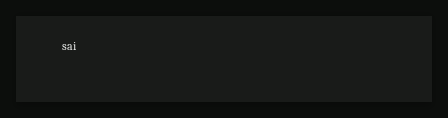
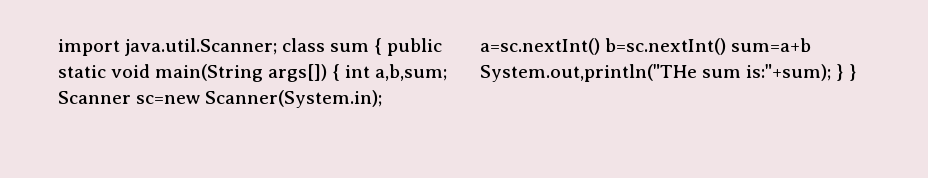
- sai
+ import java.util.Scanner; class sum { public static void main(String args[]) { int a,b,sum; Scanner sc=new Scanner(System.in); a=sc.nextInt() b=sc.nextInt() sum=a+b System.out,println("THe sum is:"+sum); } }

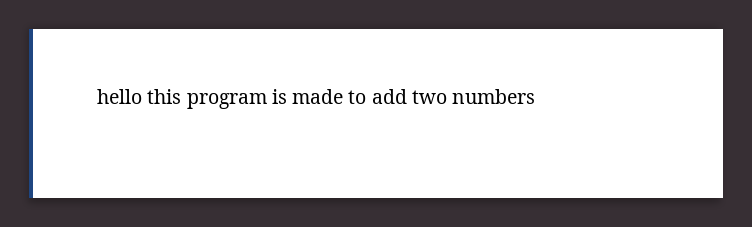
- import java.util.Scanner; class sum { public static void main(String args[]) { int a,b,sum; Scanner sc=new Scanner(System.in); a=sc.nextInt() b=sc.nextInt() sum=a+b System.out,println("THe sum is:"+sum); } }
+ hello this program is made to add two numbers

